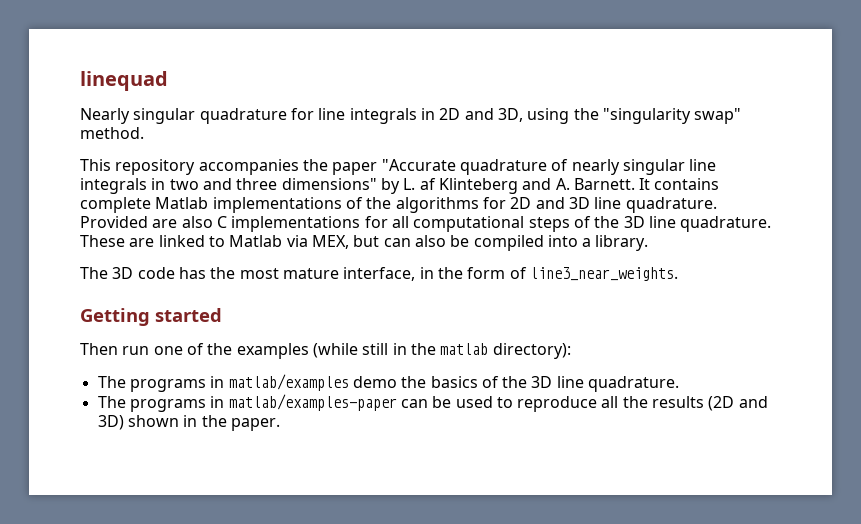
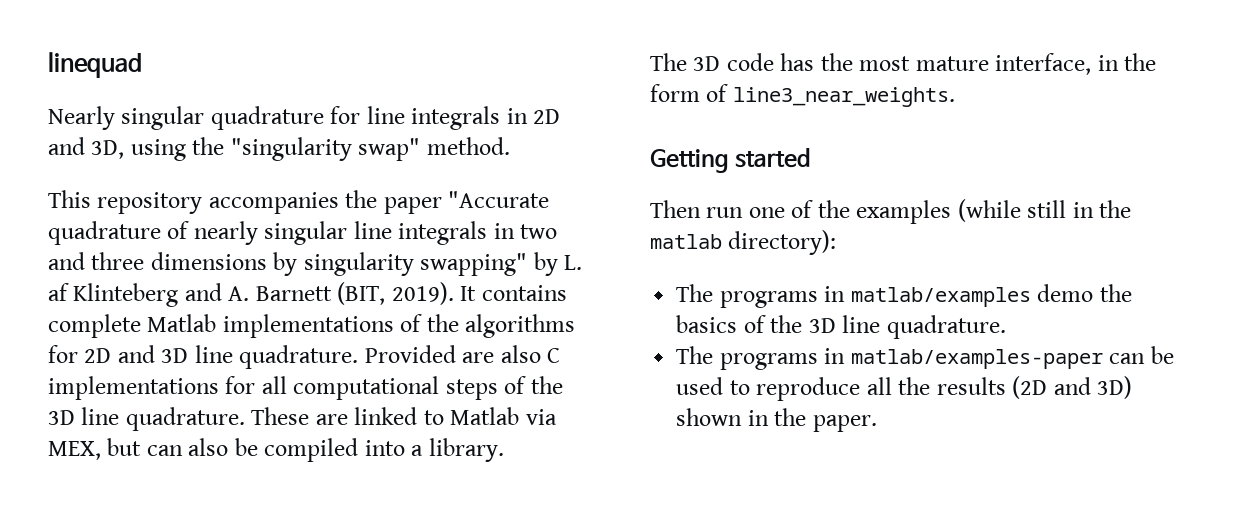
- This repository accompanies the paper "Accurate quadrature of nearly singular line integrals in two and three dimensions" by L. af Klinteberg and A. Barnett.
+ This repository accompanies the paper "Accurate quadrature of nearly singular line integrals in two and three dimensions by singularity swapping" by L. af Klinteberg and A. Barnett (BIT, 2019).

